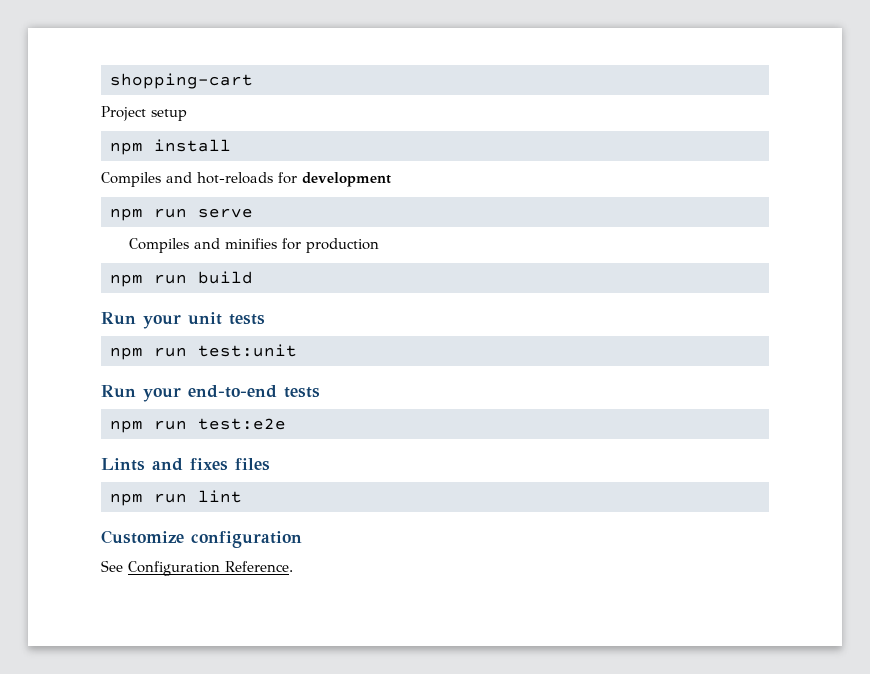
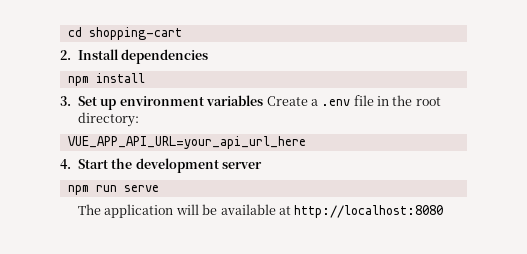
- shopping-cart
+ cd shopping-cart
- Project setup
+ 2. Install dependencies
- Compiles and hot-reloads for development
+ 3. Set up environment variables Create a .env file in the root directory:
+ VUE_APP_API_URL=your_api_url_here
+ 4. Start the development server
- Compiles and minifies for production
- npm run build
- Run your unit tests
- npm run test:unit
- Run your end-to-end tests
- npm run test:e2e
- Lints and fixes files
- npm run lint
- Customize configuration
- See Configuration Reference.
+ The application will be available at http://localhost:8080

